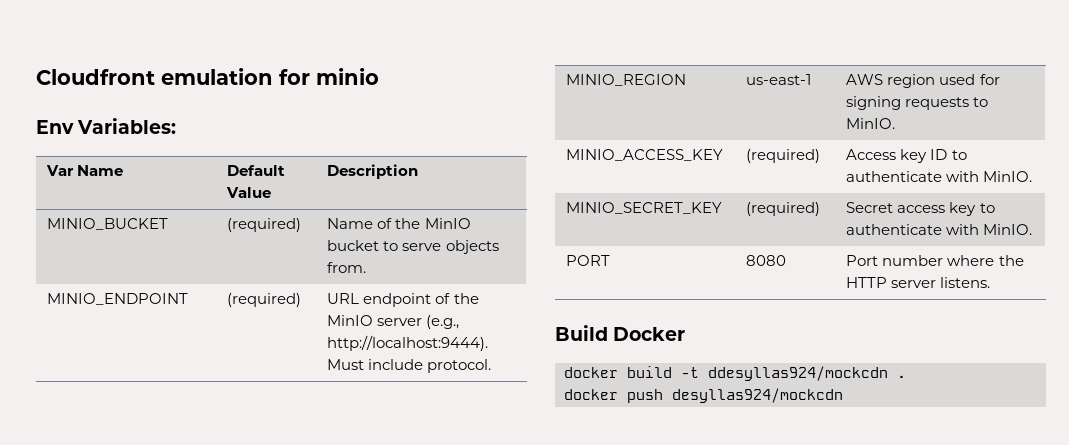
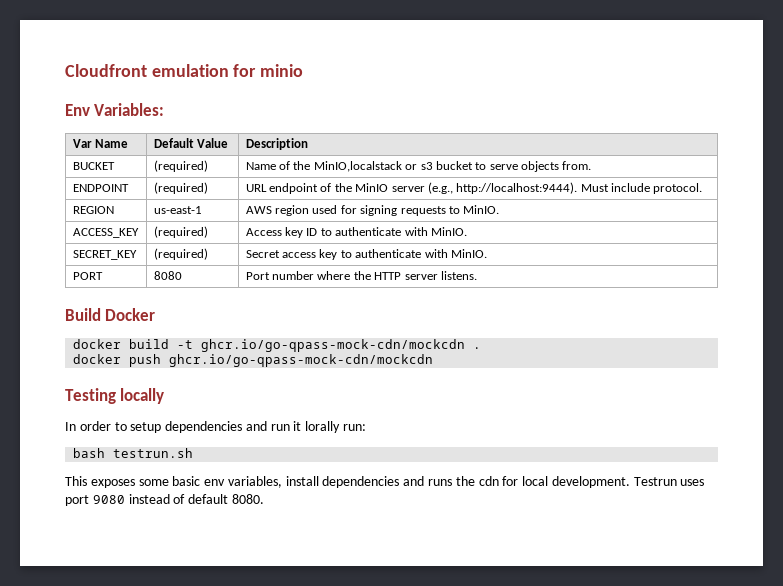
- MINIO_BUCKET | (required) | Name of the MinIO bucket to serve objects from.
+ BUCKET | (required) | Name of the MinIO,localstack or s3 bucket to serve objects from.
- MINIO_ENDPOINT | (required) | URL endpoint of the MinIO server (e.g., http://localhost:9444). Must include protocol.
+ ENDPOINT | (required) | URL endpoint of the MinIO server (e.g., http://localhost:9444). Must include protocol.
- MINIO_REGION | us-east-1 | AWS region used for signing requests to MinIO.
+ REGION | us-east-1 | AWS region used for signing requests to MinIO.
- MINIO_ACCESS_KEY | (required) | Access key ID to authenticate with MinIO.
+ ACCESS_KEY | (required) | Access key ID to authenticate with MinIO.
- MINIO_SECRET_KEY | (required) | Secret access key to authenticate with MinIO.
+ SECRET_KEY | (required) | Secret access key to authenticate with MinIO.
- docker build -t ddesyllas924/mockcdn .
+ docker build -t ghcr.io/go-qpass-mock-cdn/mockcdn .
- docker push desyllas924/mockcdn
+ docker push ghcr.io/go-qpass-mock-cdn/mockcdn
+ Testing locally
+ In order to setup dependencies and run it lorally run:
+ bash testrun.sh
+ This exposes some basic env variables, install dependencies and runs the cdn for local development. Testrun uses port 9080 instead of default 8080.

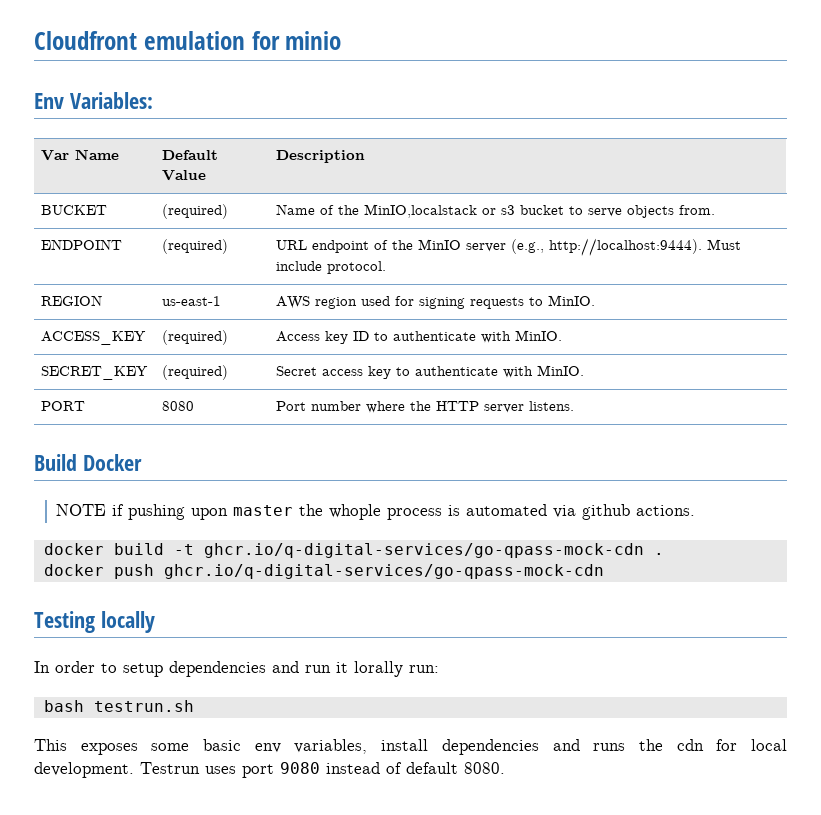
+ NOTE if pushing upon master the whople process is automated via github actions.
- docker build -t ghcr.io/go-qpass-mock-cdn/mockcdn .
+ docker build -t ghcr.io/q-digital-services/go-qpass-mock-cdn .
- docker push ghcr.io/go-qpass-mock-cdn/mockcdn
+ docker push ghcr.io/q-digital-services/go-qpass-mock-cdn

